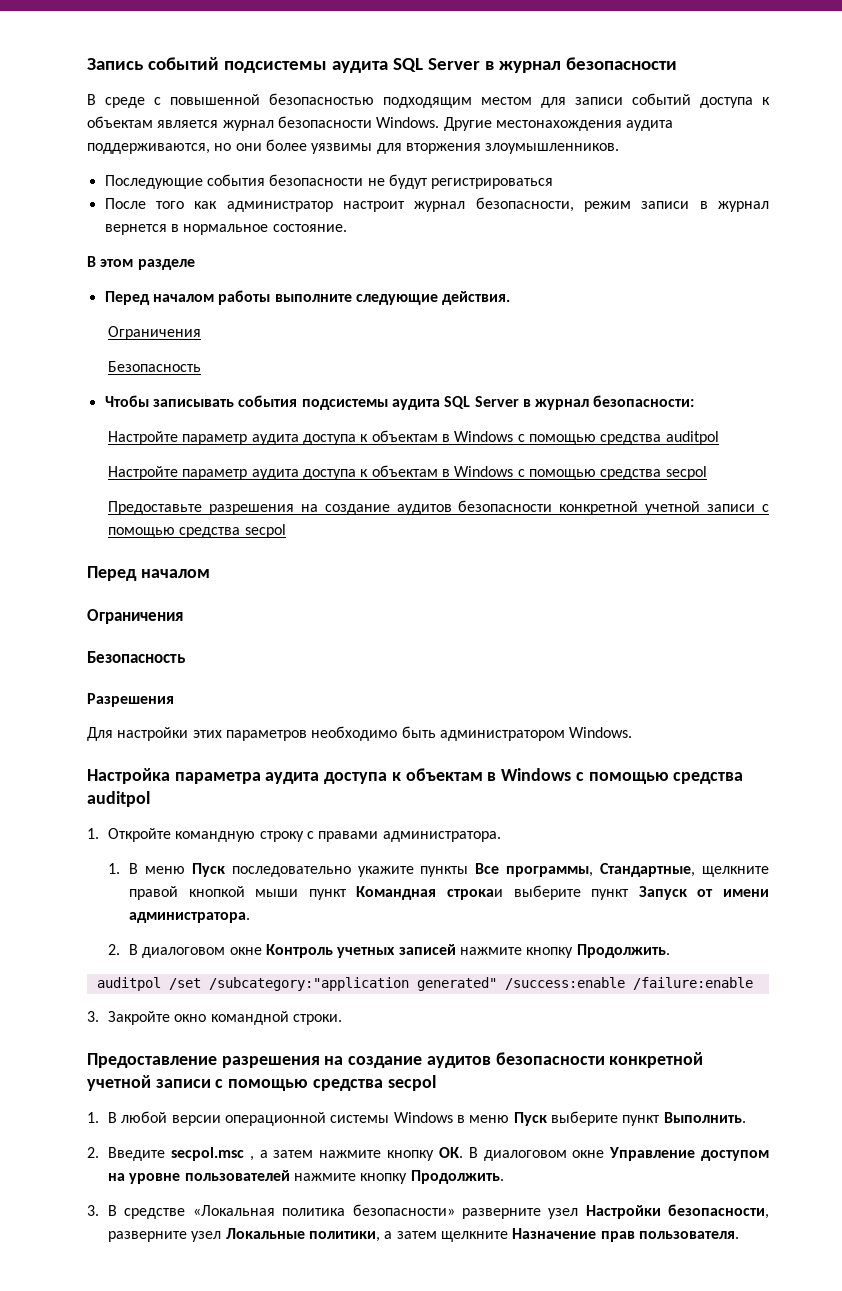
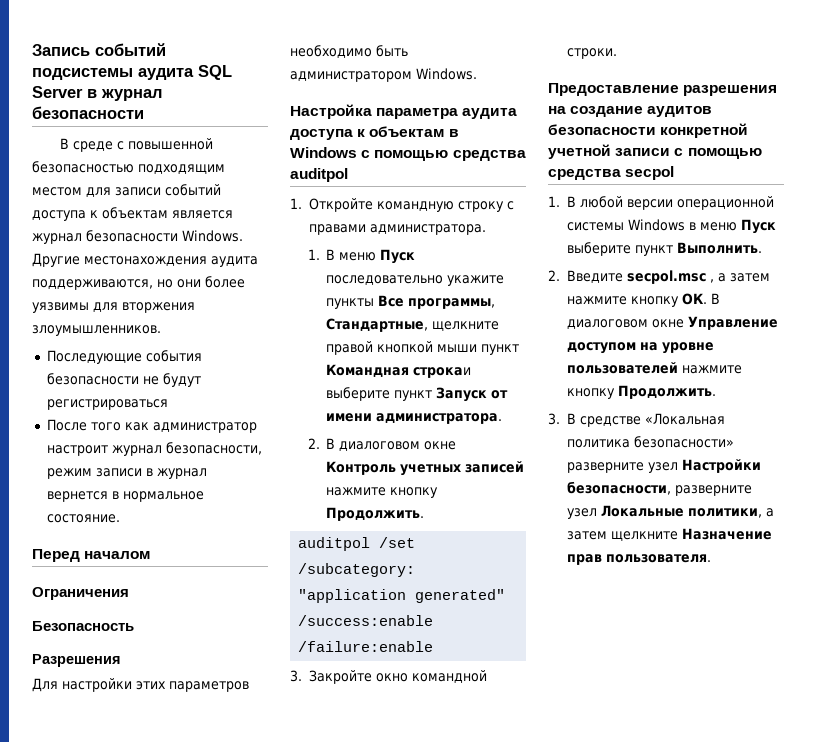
- В этом разделе
- Перед началом работы выполните следующие действия.
- Ограничения
- Безопасность
- Чтобы записывать события подсистемы аудита SQL Server в журнал безопасности:
- Настройте параметр аудита доступа к объектам в Windows с помощью средства auditpol
- Настройте параметр аудита доступа к объектам в Windows с помощью средства secpol
- Предоставьте разрешения на создание аудитов безопасности конкретной учетной записи с помощью средства secpol

